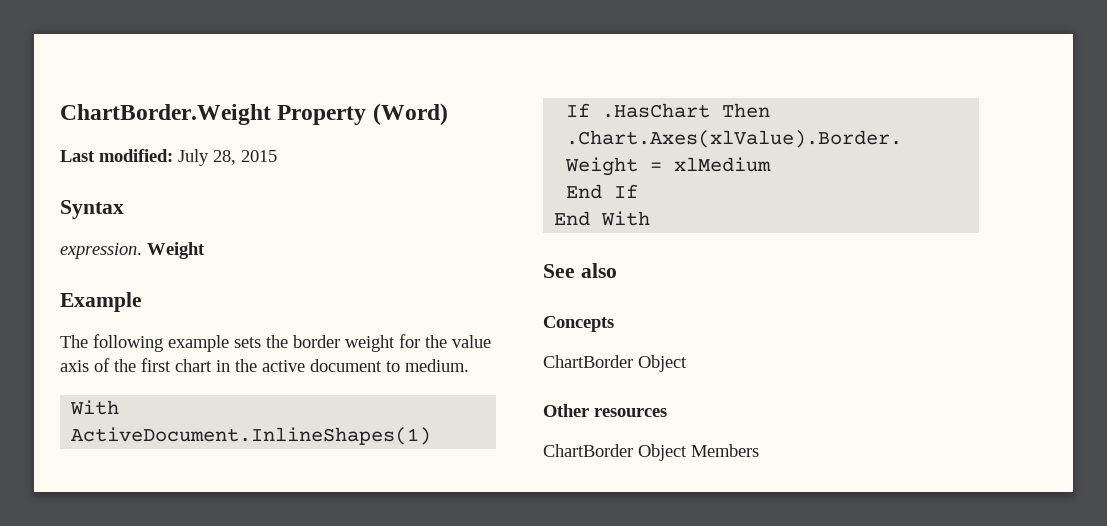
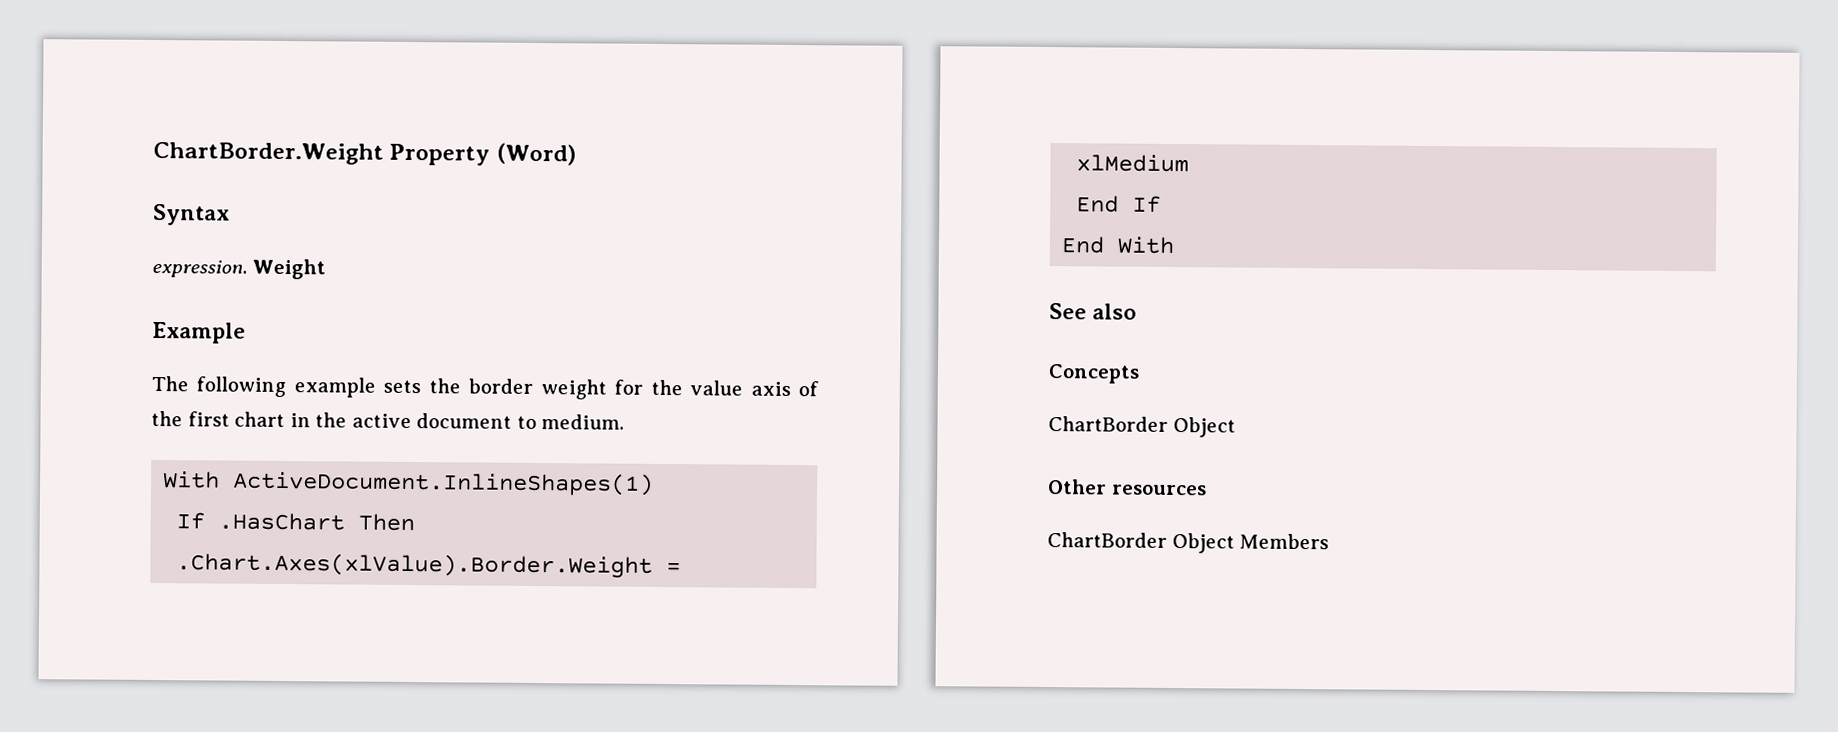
- Last modified: July 28, 2015

